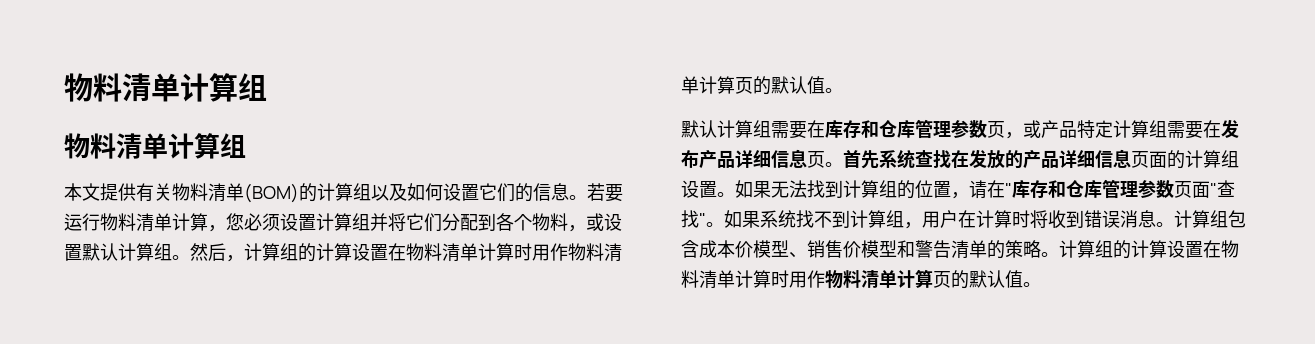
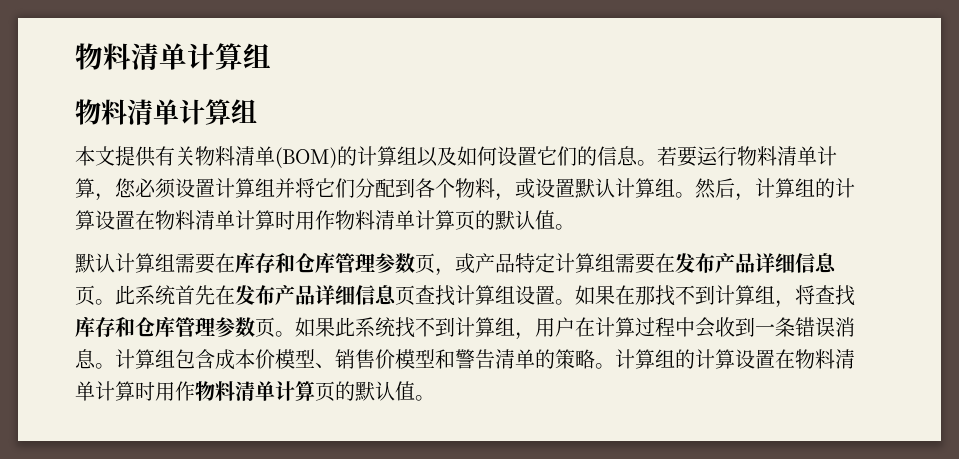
- 首先系统查找在发放的产品详细信息页面的计算组设置。
+ 此系统首先在发布产品详细信息页查找计算组设置。
- 如果无法找到计算组的位置，请在"库存和仓库管理参数页面"查找"。如果系统找不到计算组，用户在计算时将收到错误消息。
+ 如果在那找不到计算组，将查找库存和仓库管理参数页。如果此系统找不到计算组，用户在计算过程中会收到一条错误消息。

